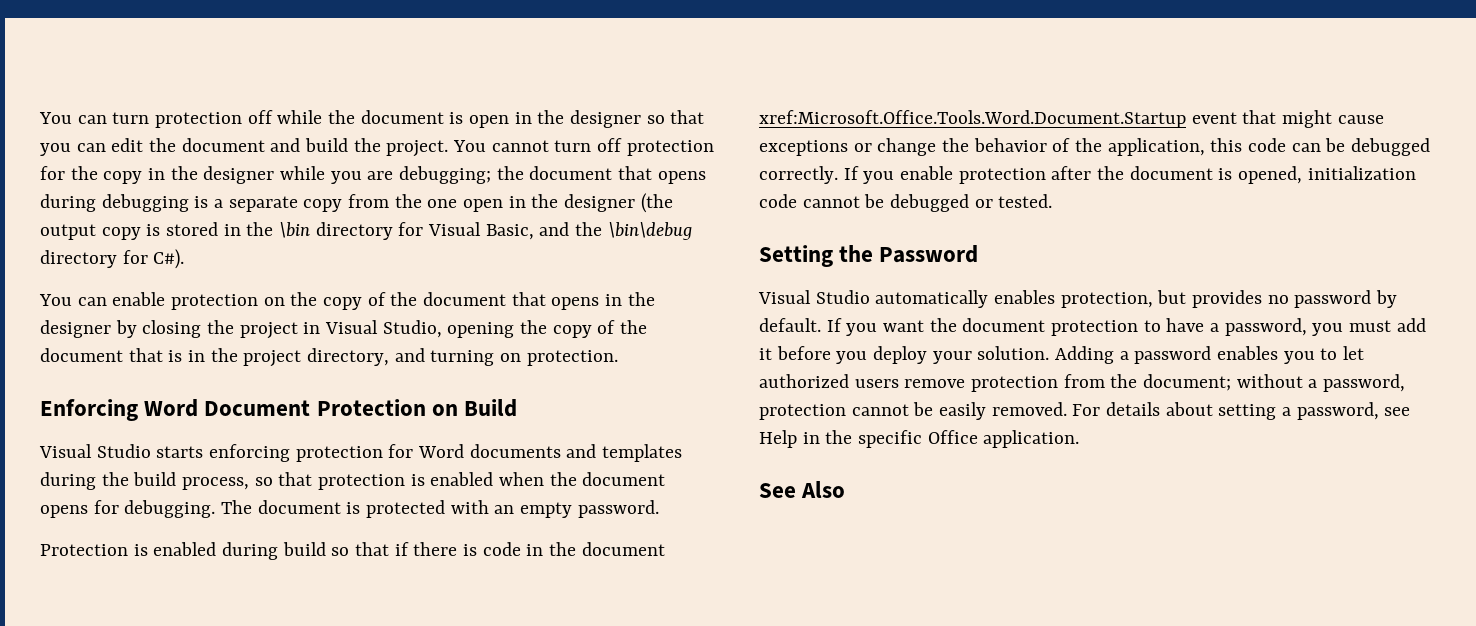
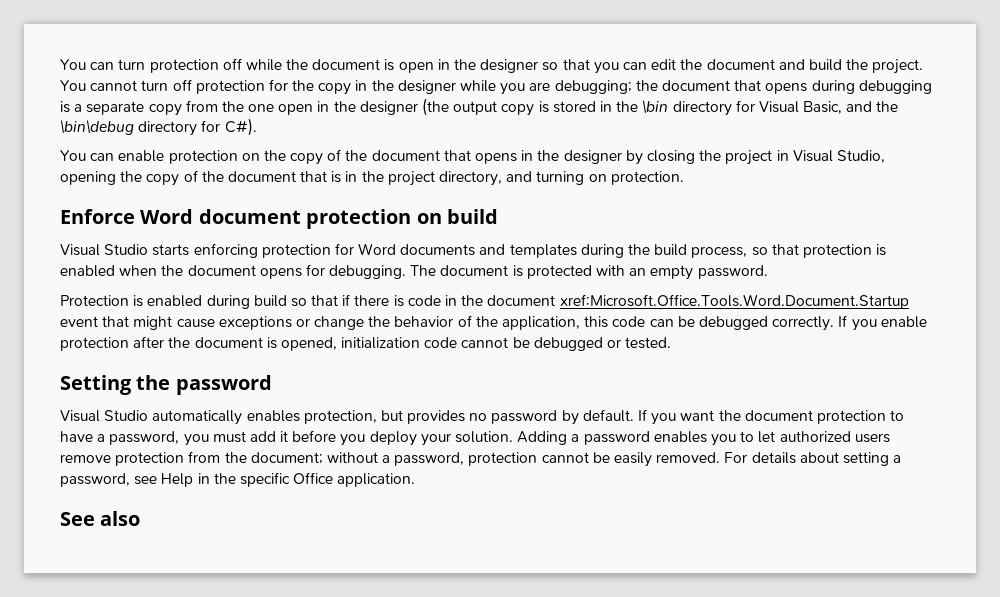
- Enforcing Word Document Protection on Build
+ Enforce Word document protection on build
- Setting the Password
+ Setting the password
- See Also
+ See also

